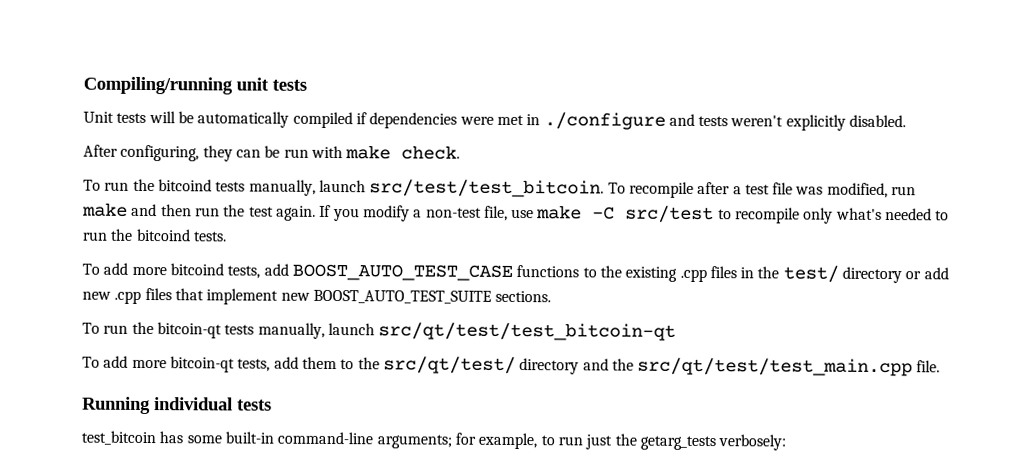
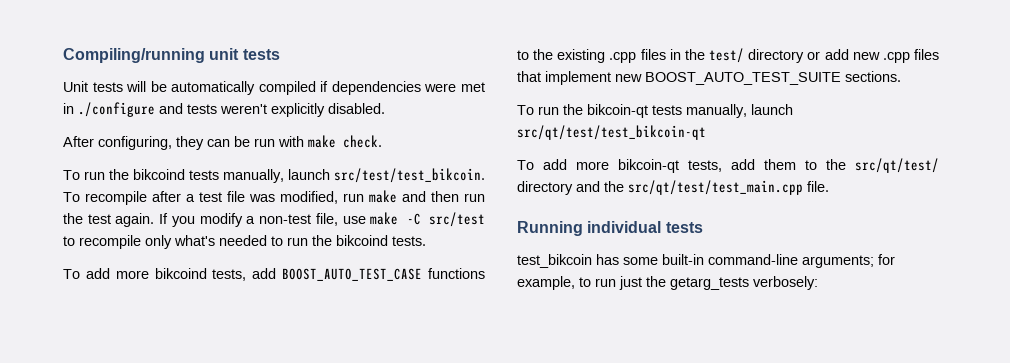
- To run the bitcoind tests manually, launch src/test/test_bitcoin.
+ To run the bikcoind tests manually, launch src/test/test_bikcoin.
- If you modify a non-test file, use make -C src/test to recompile only what's needed to run the bitcoind tests.
+ If you modify a non-test file, use make -C src/test to recompile only what's needed to run the bikcoind tests.
- To add more bitcoind tests, add BOOST_AUTO_TEST_CASE functions to the existing .cpp files in the test/ directory or add new .cpp files that implement new BOOST_AUTO_TEST_SUITE sections.
+ To add more bikcoind tests, add BOOST_AUTO_TEST_CASE functions to the existing .cpp files in the test/ directory or add new .cpp files that implement new BOOST_AUTO_TEST_SUITE sections.
- To run the bitcoin-qt tests manually, launch src/qt/test/test_bitcoin-qt
- To add more bitcoin-qt tests, add them to the src/qt/test/ directory and the src/qt/test/test_main.cpp file.
+ To run the bikcoin-qt tests manually, launch src/qt/test/test_bikcoin-qt
+ To add more bikcoin-qt tests, add them to the src/qt/test/ directory and the src/qt/test/test_main.cpp file.
- test_bitcoin has some built-in command-line arguments; for example, to run just the getarg_tests verbosely:
+ test_bikcoin has some built-in command-line arguments; for example, to run just the getarg_tests verbosely:

